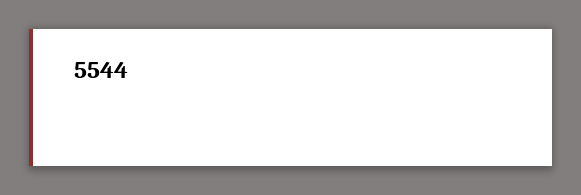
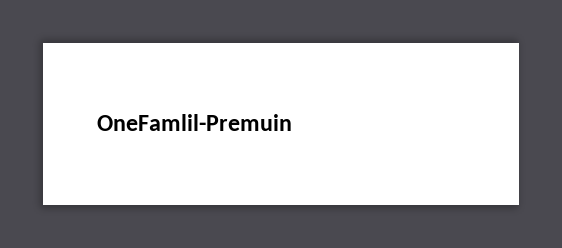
- 5544
+ OneFamlil-Premuin

